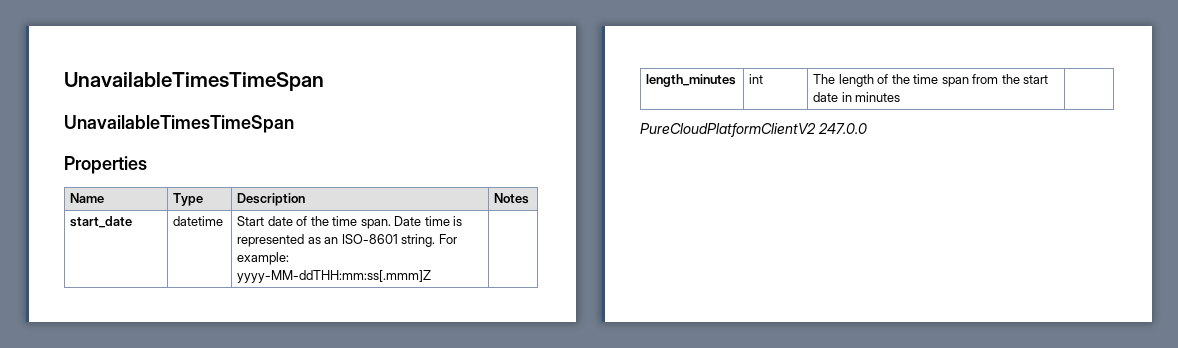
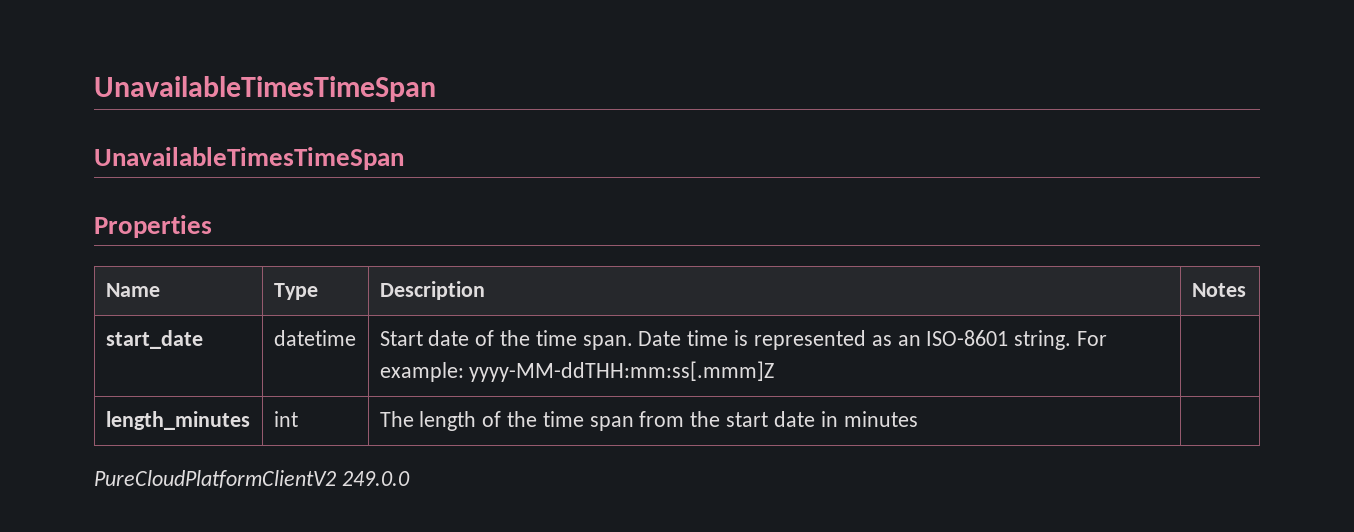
- PureCloudPlatformClientV2 247.0.0
+ PureCloudPlatformClientV2 249.0.0

